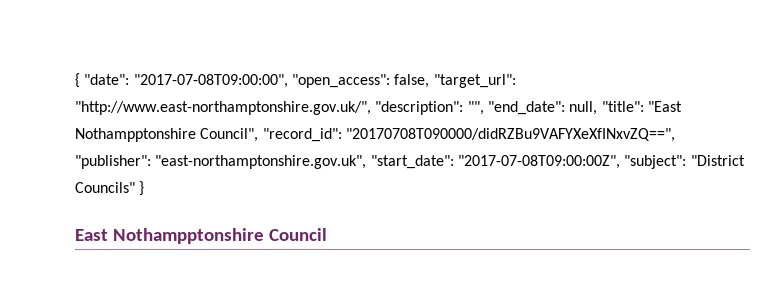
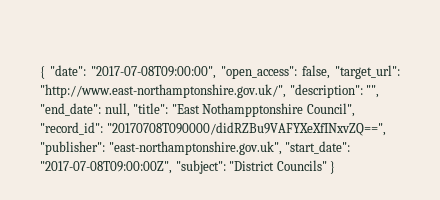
- East Nothampptonshire Council

